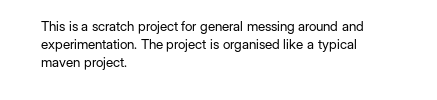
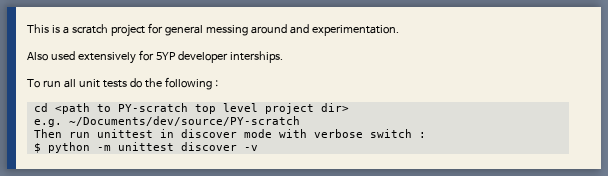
- This is a scratch project for general messing around and experimentation. The project is organised like a typical maven project.
+ This is a scratch project for general messing around and experimentation.
+ Also used extensively for 5YP developer interships.
+ To run all unit tests do the following :
+ cd <path to PY-scratch top level project dir>
+ e.g. ~/Documents/dev/source/PY-scratch
+ Then run unittest in discover mode with verbose switch :
+ $ python -m unittest discover -v

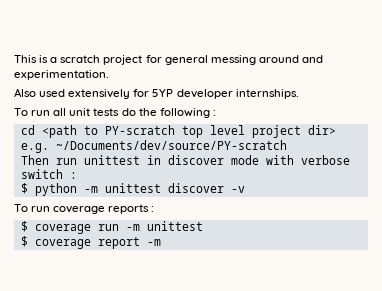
- Also used extensively for 5YP developer interships.
+ Also used extensively for 5YP developer internships.
+ To run coverage reports :
+ $ coverage run -m unittest
+ $ coverage report -m

